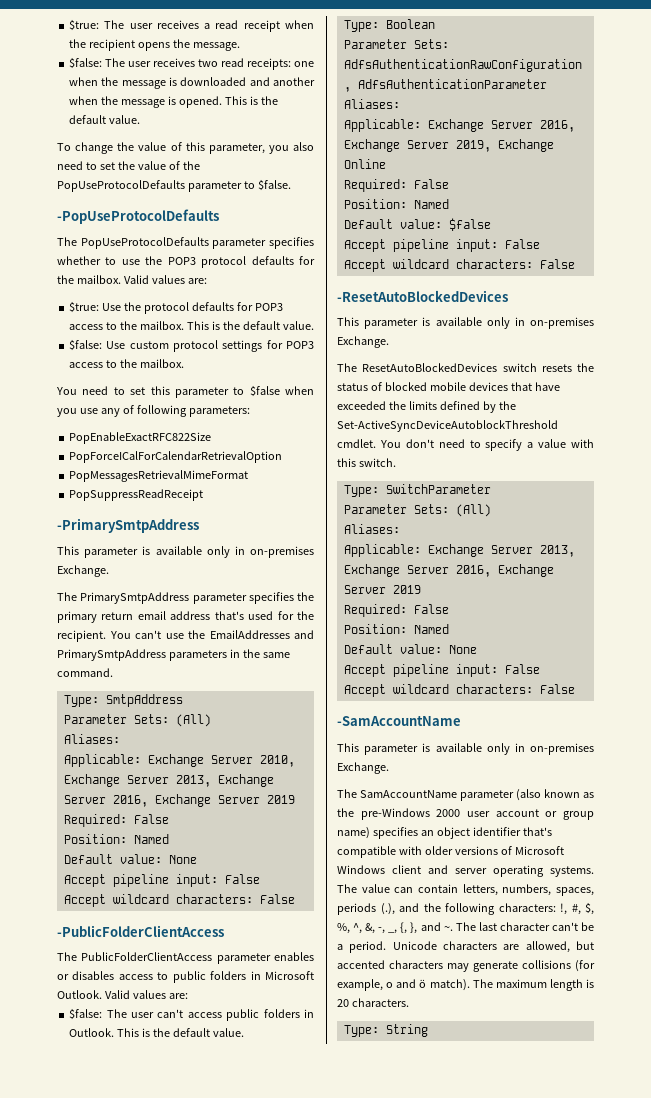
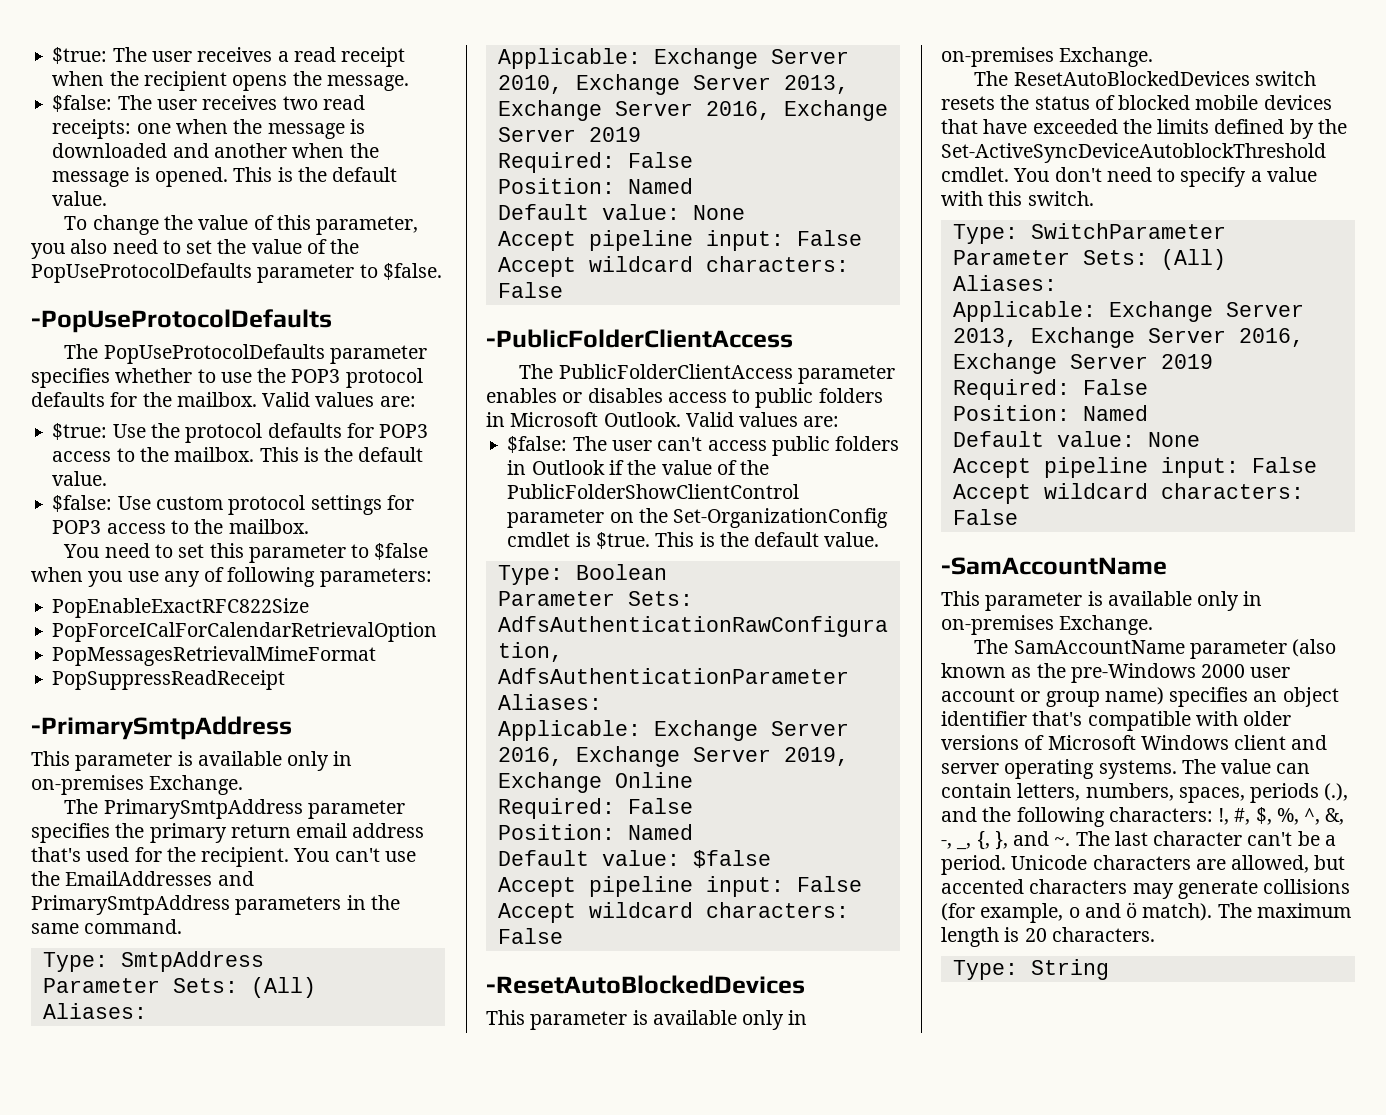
- $false: The user can't access public folders in Outlook.
+ $false: The user can't access public folders in Outlook if the value of the PublicFolderShowClientControl parameter on the Set-OrganizationConfig cmdlet is $true.

